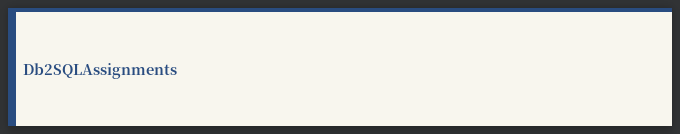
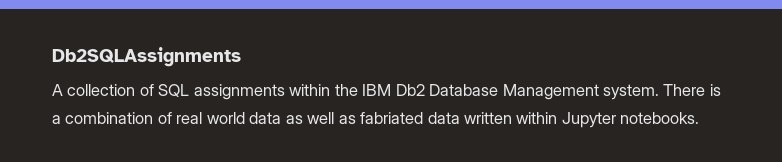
+ A collection of SQL assignments within the IBM Db2 Database Management system. There is a combination of real world data as well as fabriated data written within Jupyter notebooks.

